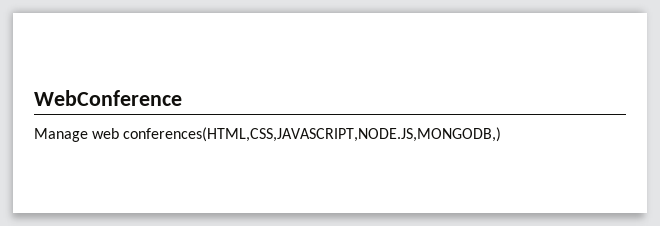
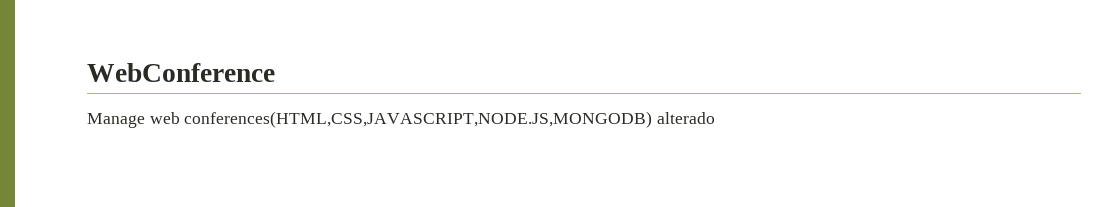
- Manage web conferences(HTML,CSS,JAVASCRIPT,NODE.JS,MONGODB,)
+ Manage web conferences(HTML,CSS,JAVASCRIPT,NODE.JS,MONGODB) alterado

